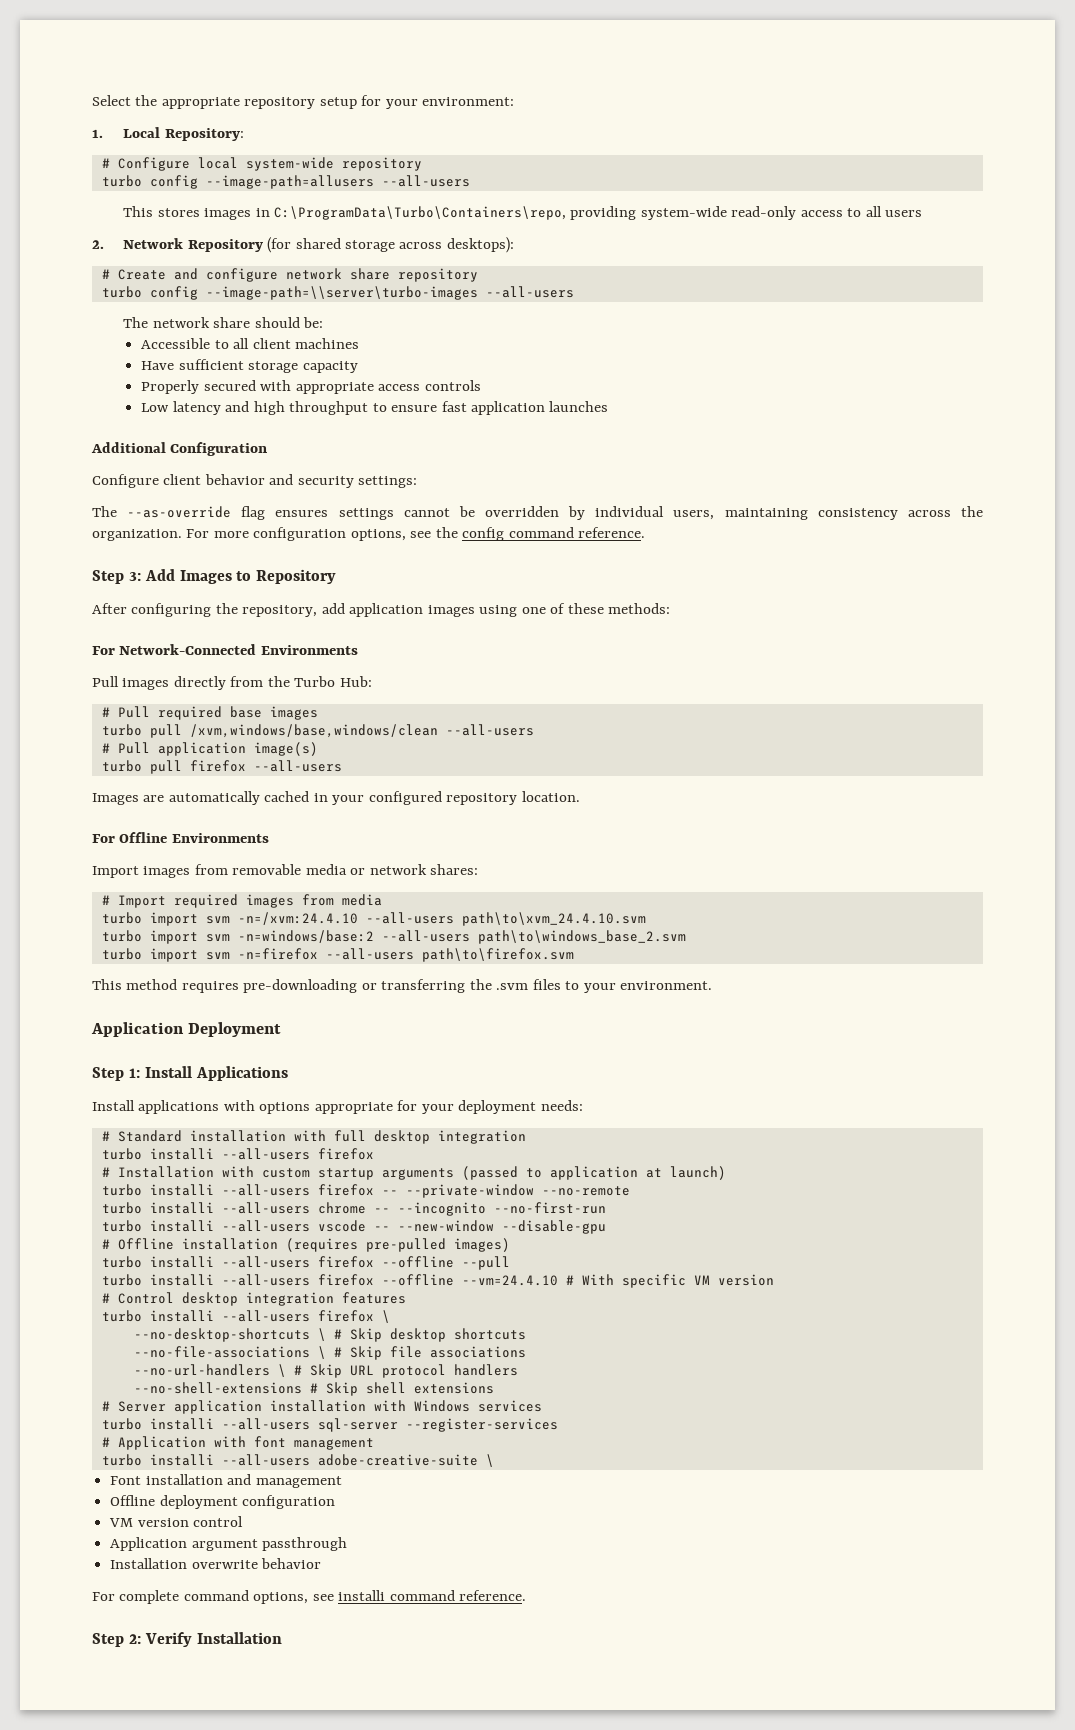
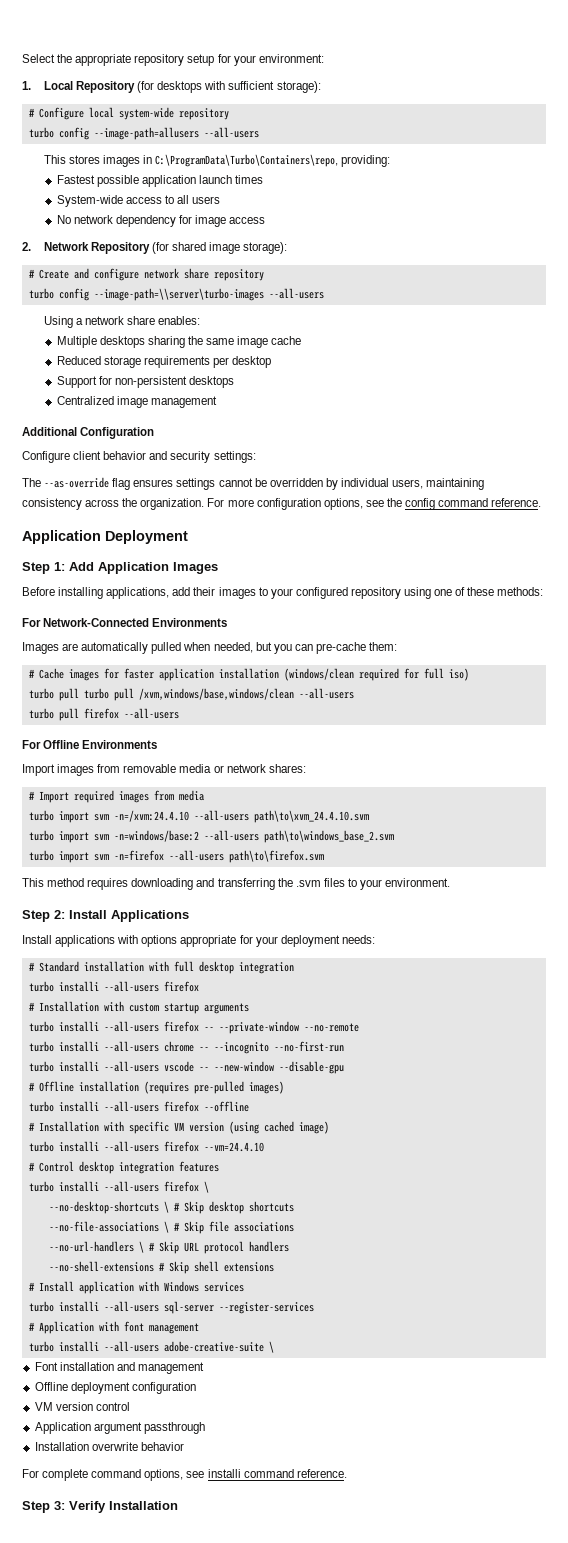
- 1. Local Repository:
+ 1. Local Repository (for desktops with sufficient storage):
- This stores images in C:\ProgramData\Turbo\Containers\repo, providing system-wide read-only access to all users
+ This stores images in C:\ProgramData\Turbo\Containers\repo, providing:
+ Fastest possible application launch times
+ System-wide access to all users
+ No network dependency for image access
- 2. Network Repository (for shared storage across desktops):
+ 2. Network Repository (for shared image storage):
- The network share should be:
- Accessible to all client machines
- Have sufficient storage capacity
- Properly secured with appropriate access controls
- Low latency and high throughput to ensure fast application launches
+ Using a network share enables:
+ Multiple desktops sharing the same image cache
+ Reduced storage requirements per desktop
+ Support for non-persistent desktops
+ Centralized image management
- Step 3: Add Images to Repository
- After configuring the repository, add application images using one of these methods:
+ Application Deployment
+ Step 1: Add Application Images
+ Before installing applications, add their images to your configured repository using one of these methods:
- Pull images directly from the Turbo Hub:
- # Pull required base images
- turbo pull /xvm,windows/base,windows/clean --all-users
+ Images are automatically pulled when needed, but you can pre-cache them:
+ # Cache images for faster application installation (windows/clean required for full iso)
+ turbo pull turbo pull /xvm,windows/base,windows/clean --all-users
- # Pull application image(s)
- Images are automatically cached in your configured repository location.
- This method requires pre-downloading or transferring the .svm files to your environment.
+ This method requires downloading and transferring the .svm files to your environment.
- Application Deployment
- Step 1: Install Applications
+ Step 2: Install Applications
- # Installation with custom startup arguments (passed to application at launch)
+ # Installation with custom startup arguments
- turbo installi --all-users firefox --offline --pull
- turbo installi --all-users firefox --offline --vm=24.4.10 # With specific VM version
+ turbo installi --all-users firefox --offline
+ # Installation with specific VM version (using cached image)
+ turbo installi --all-users firefox --vm=24.4.10
- # Server application installation with Windows services
+ # Install application with Windows services
- Step 2: Verify Installation
+ Step 3: Verify Installation

